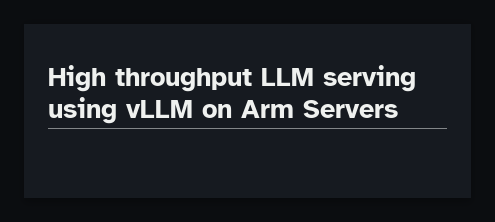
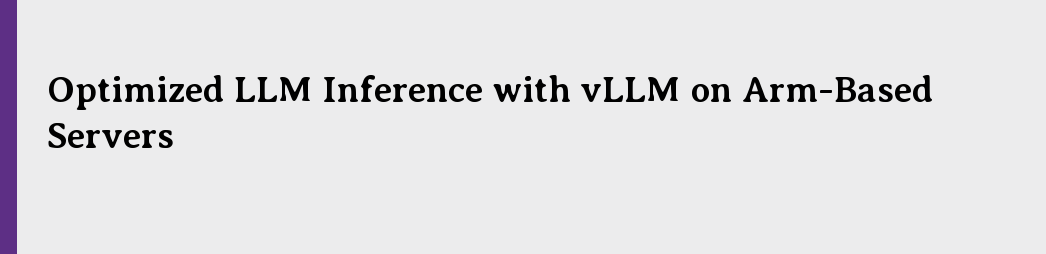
- High throughput LLM serving using vLLM on Arm Servers
+ Optimized LLM Inference with vLLM on Arm-Based Servers

